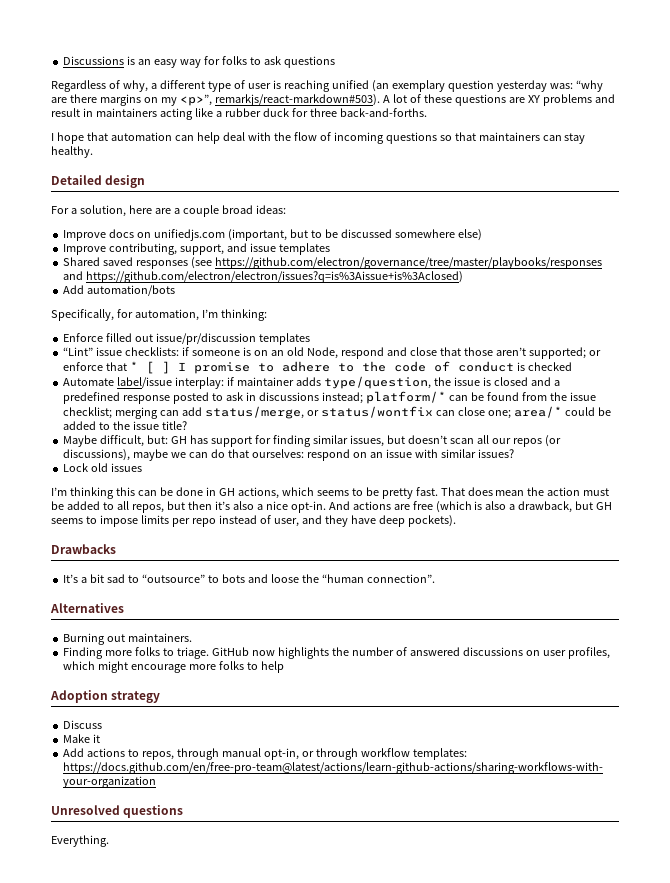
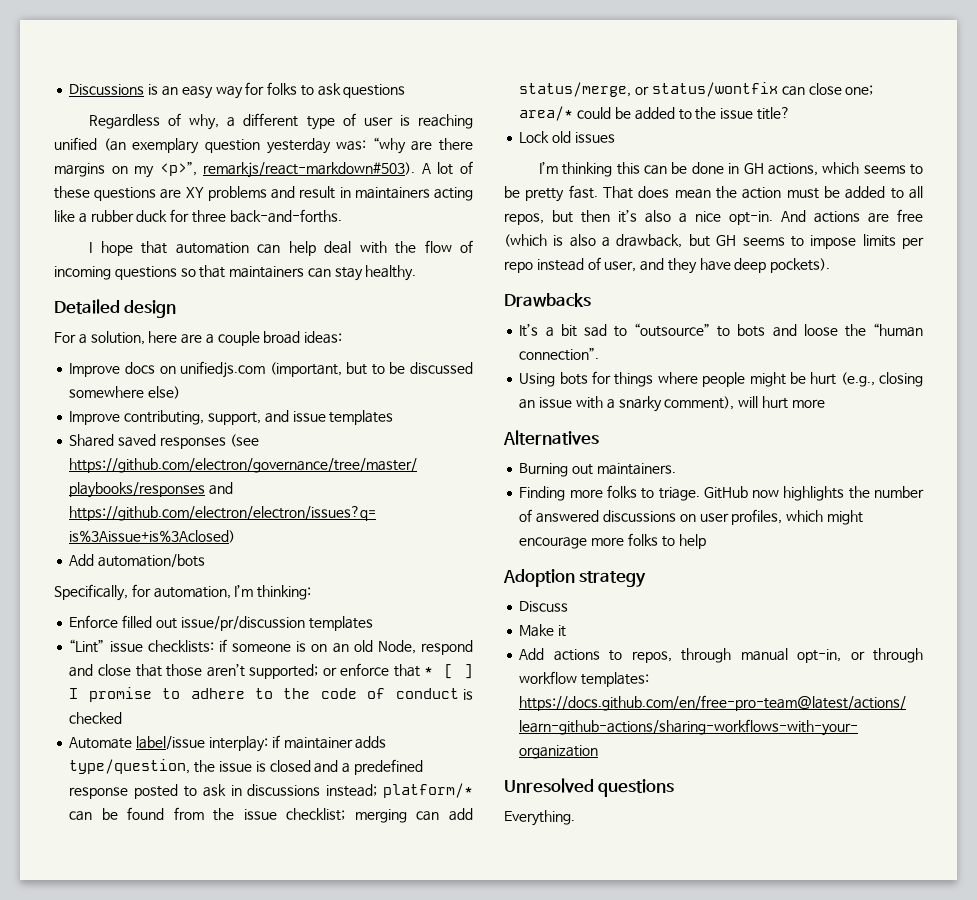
- Maybe difficult, but: GH has support for finding similar issues, but doesn’t scan all our repos (or discussions), maybe we can do that ourselves: respond on an issue with similar issues?
+ Using bots for things where people might be hurt (e.g., closing an issue with a snarky comment), will hurt more

